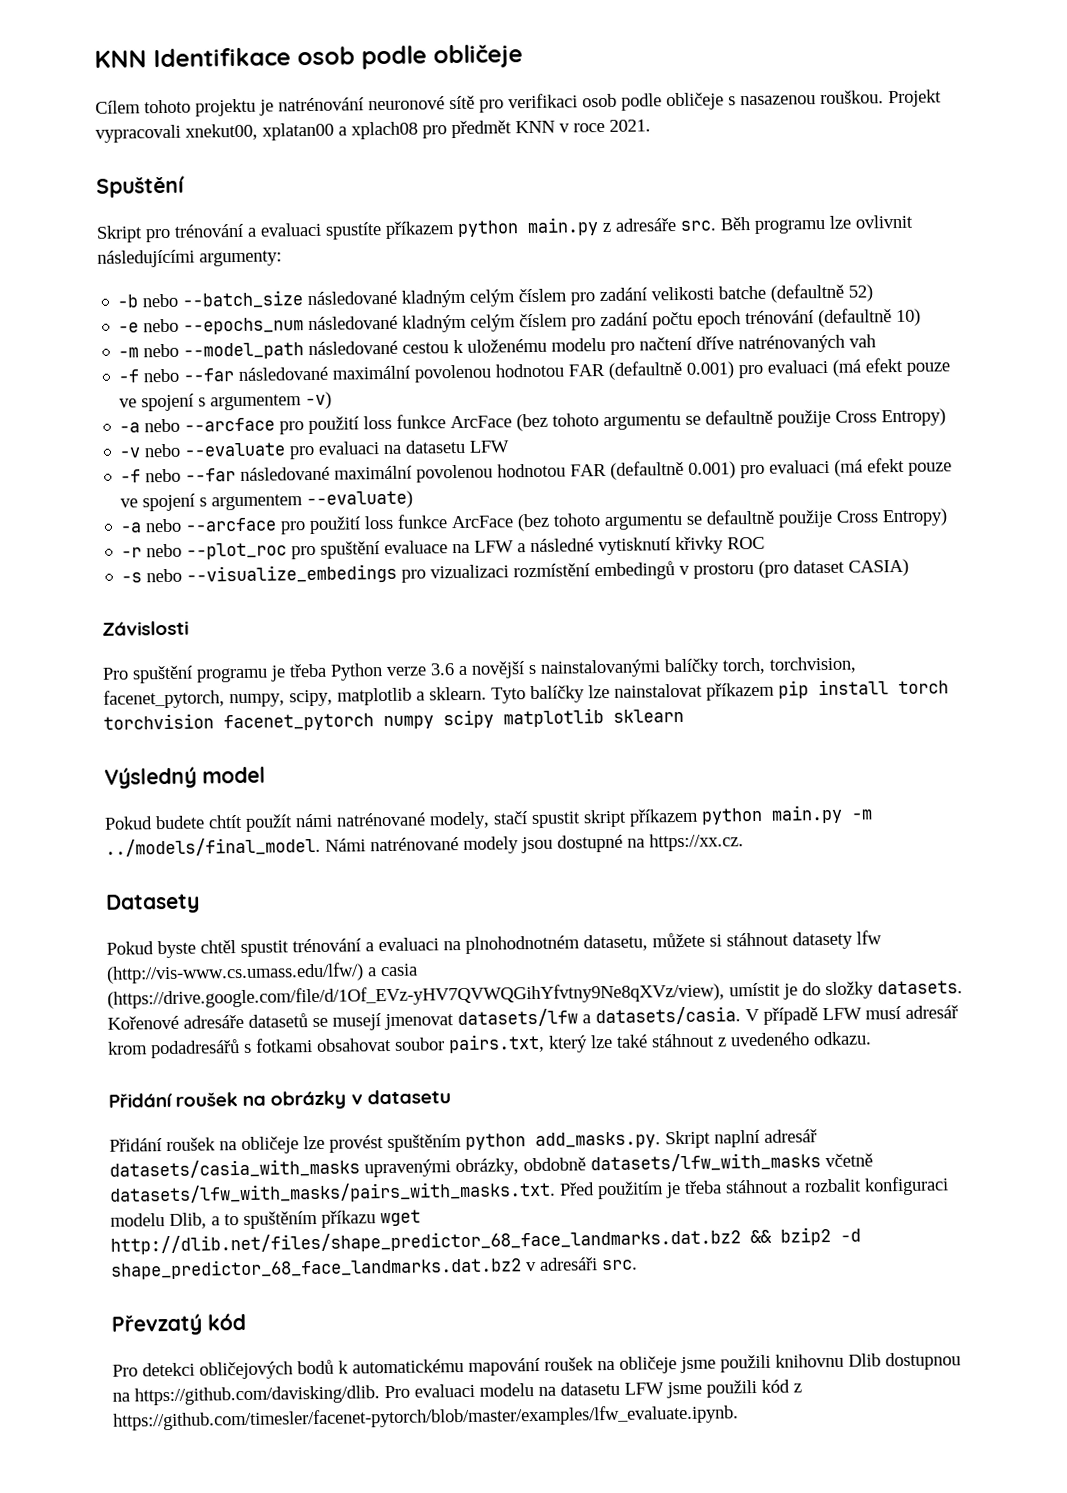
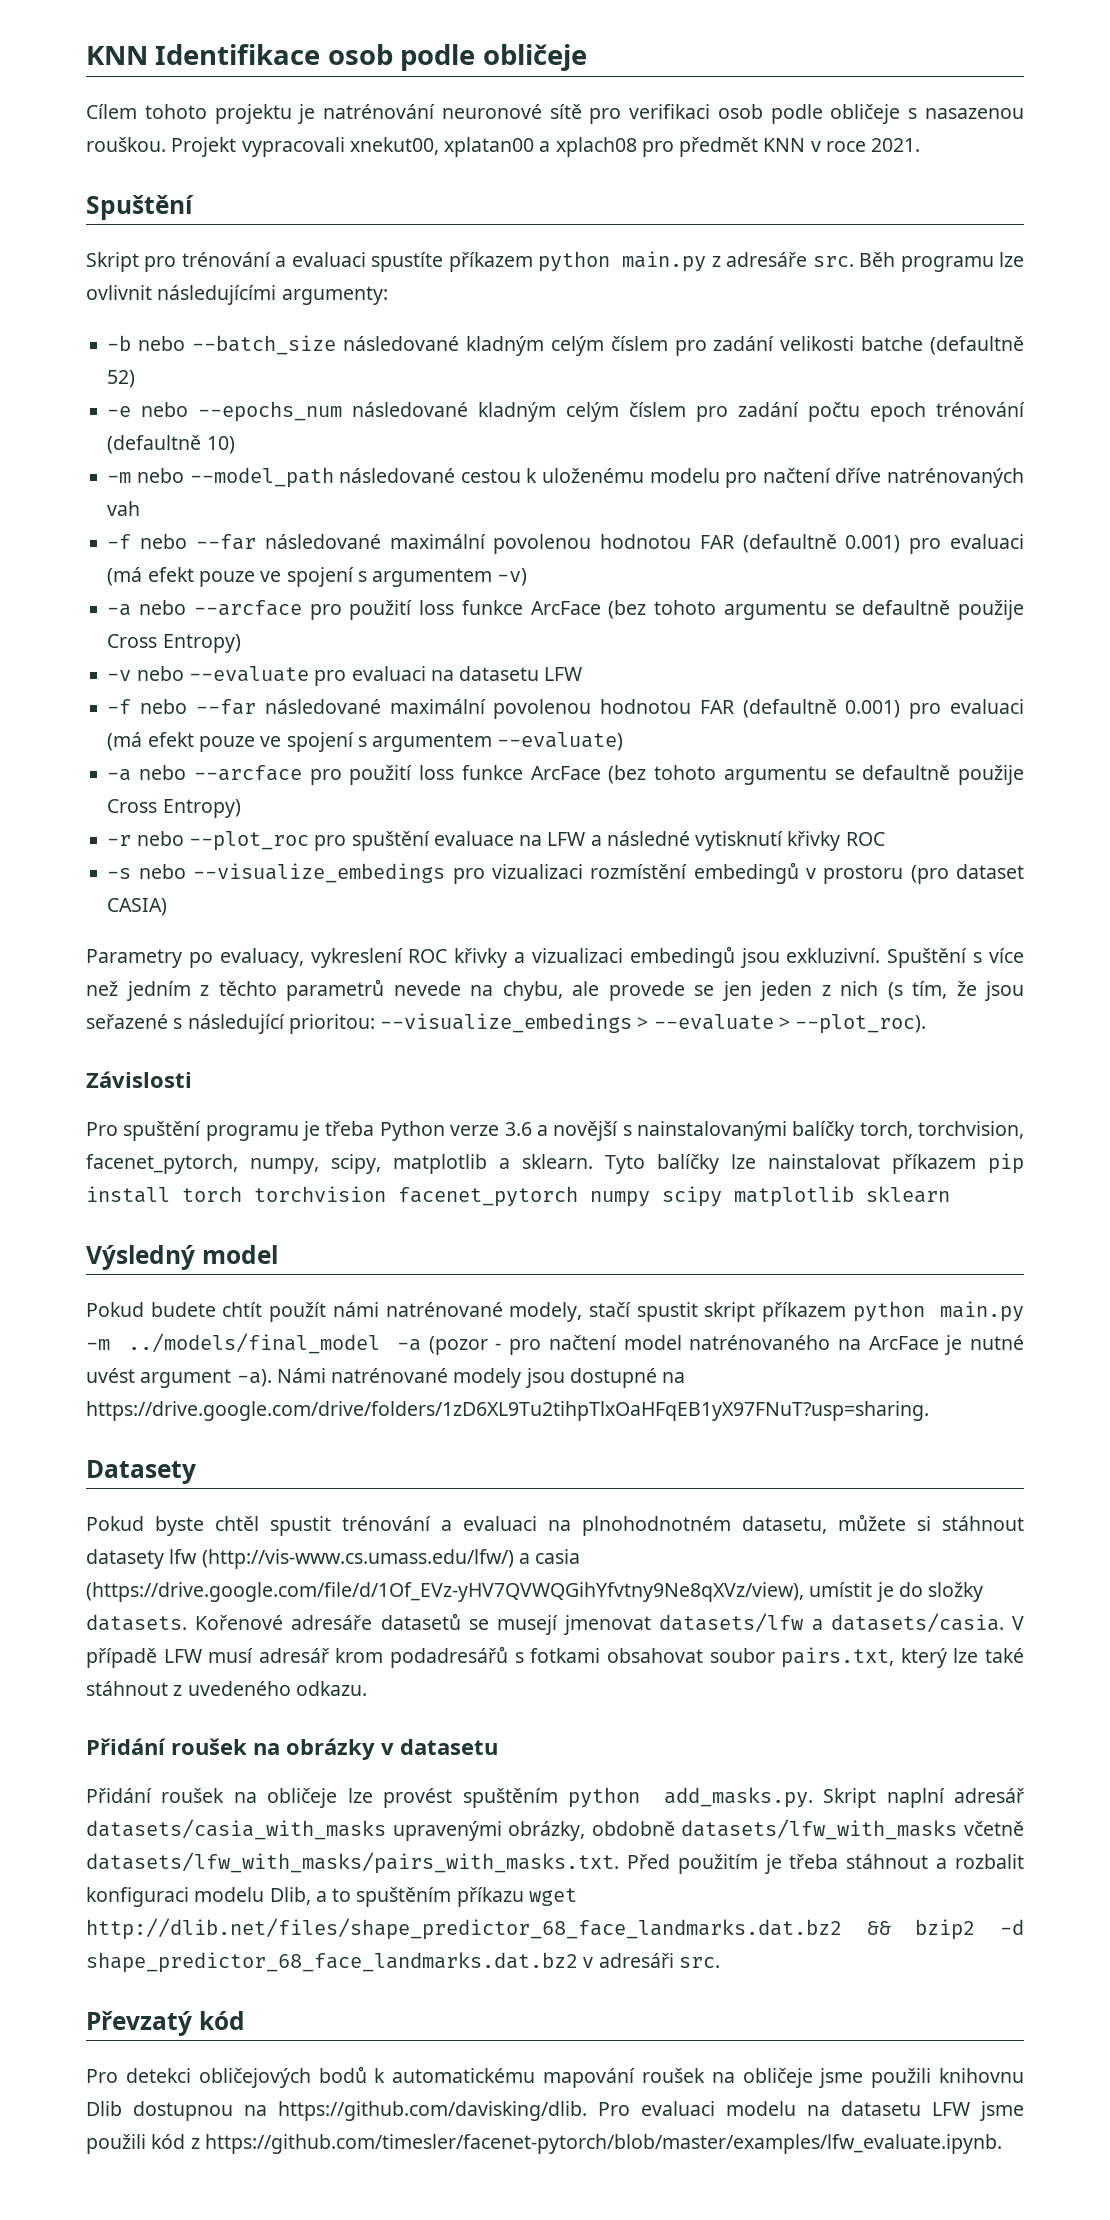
+ Parametry po evaluacy, vykreslení ROC křivky a vizualizaci embedingů jsou exkluzivní. Spuštění s více než jedním z těchto parametrů nevede na chybu, ale provede se jen jeden z nich (s tím, že jsou seřazené s následující prioritou: --visualize_embedings > --evaluate > --plot_roc).
- Pokud budete chtít použít námi natrénované modely, stačí spustit skript příkazem python main.py -m ../models/final_model. Námi natrénované modely jsou dostupné na https://xx.cz.
+ Pokud budete chtít použít námi natrénované modely, stačí spustit skript příkazem python main.py -m ../models/final_model -a (pozor - pro načtení model natrénovaného na ArcFace je nutné uvést argument -a). Námi natrénované modely jsou dostupné na https://drive.google.com/drive/folders/1zD6XL9Tu2tihpTlxOaHFqEB1yX97FNuT?usp=sharing.

